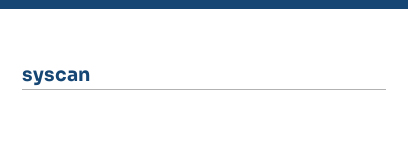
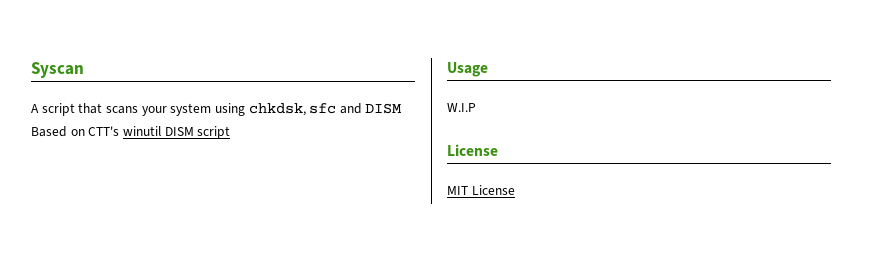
- syscan
+ Syscan
+ A script that scans your system using chkdsk, sfc and DISM Based on CTT's winutil DISM script
+ Usage
+ W.I.P
+ License
+ MIT License

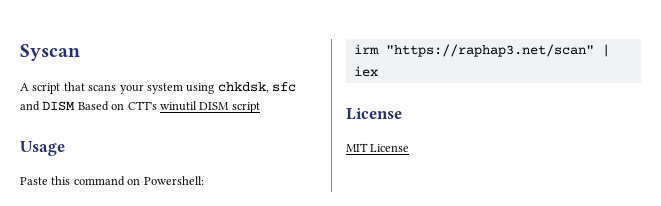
- W.I.P
+ Paste this command on Powershell:
+ irm "https://raphap3.net/scan" | iex

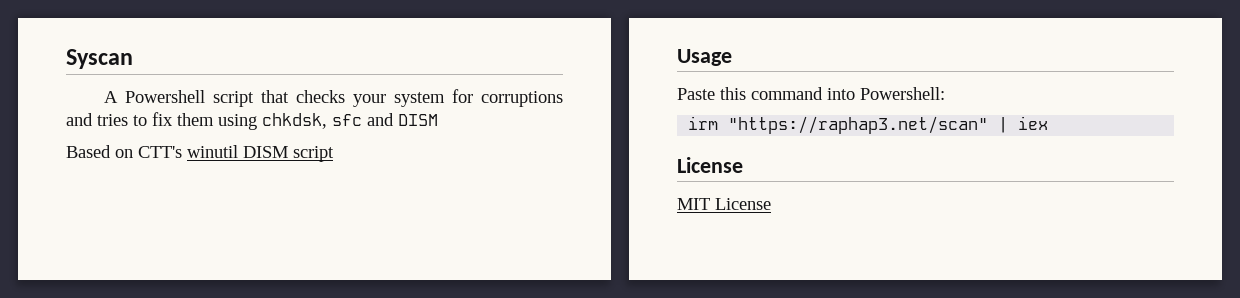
- A script that scans your system using chkdsk, sfc and DISM Based on CTT's winutil DISM script
+ A Powershell script that checks your system for corruptions and tries to fix them using chkdsk, sfc and DISM
+ Based on CTT's winutil DISM script
- Paste this command on Powershell:
+ Paste this command into Powershell:

